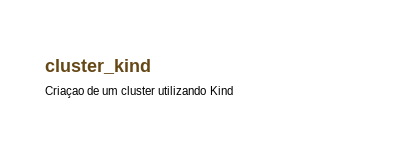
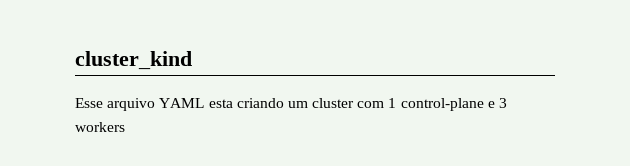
- Criaçao de um cluster utilizando Kind
+ Esse arquivo YAML esta criando um cluster com 1 control-plane e 3 workers

